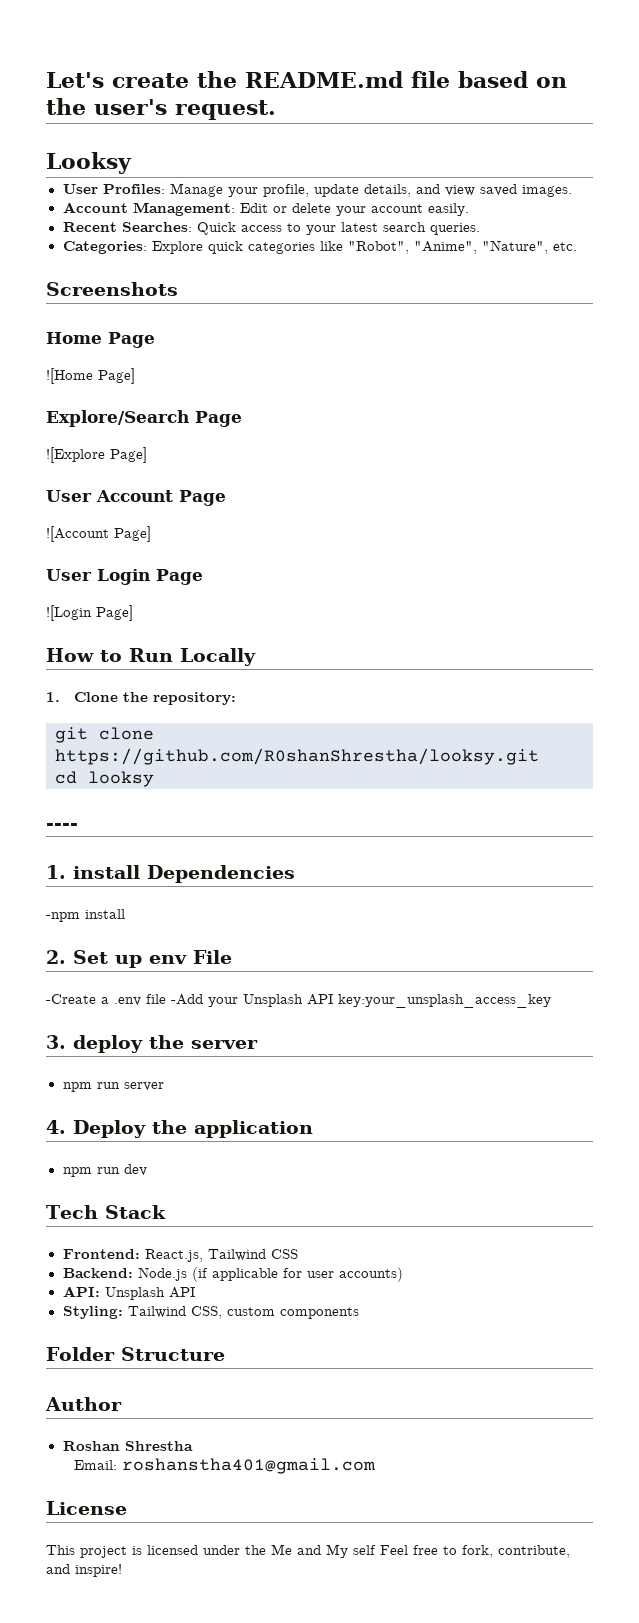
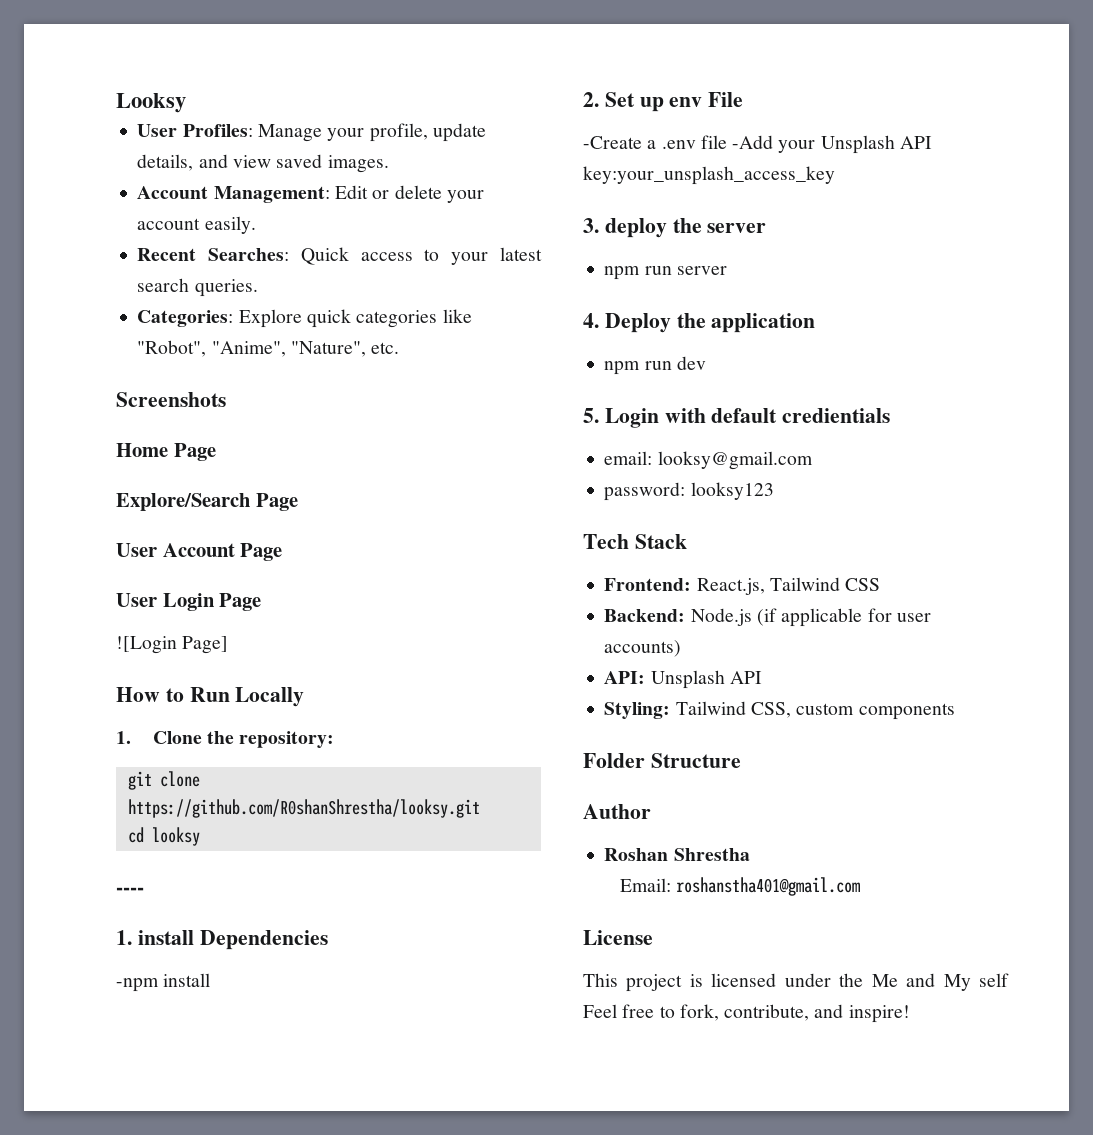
- Let's create the README.md file based on the user's request.
- ![Home Page]
- ![Explore Page]
- ![Account Page]
+ 5. Login with default credientials
+ email: looksy@gmail.com
+ password: looksy123

